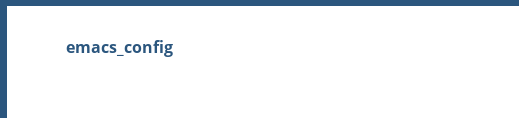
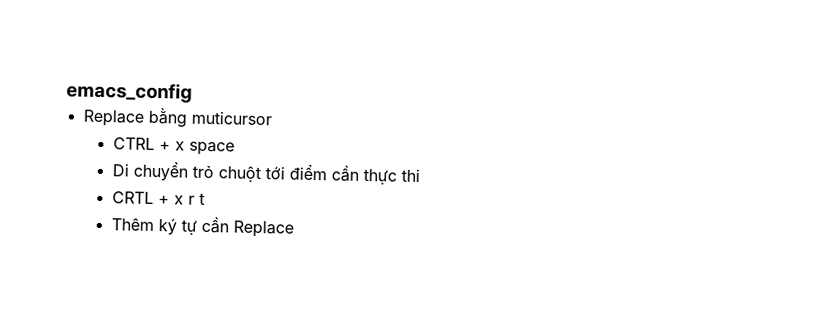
+ Replace bằng muticursor
+ CTRL + x space
+ Di chuyển trỏ chuột tới điểm cần thực thi
+ CRTL + x r t
+ Thêm ký tự cần Replace

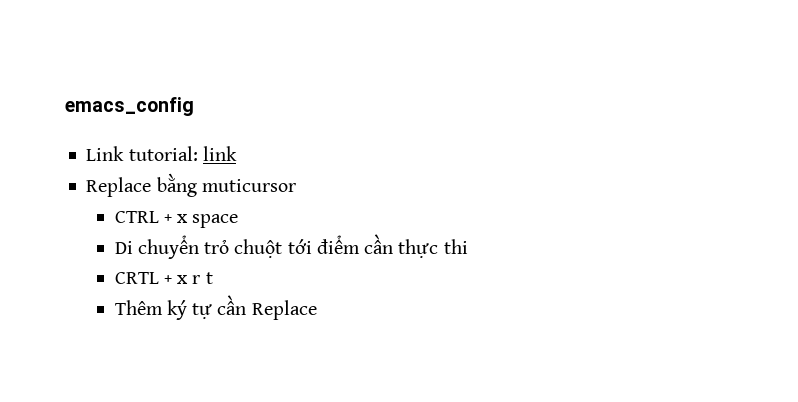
+ Link tutorial: link

